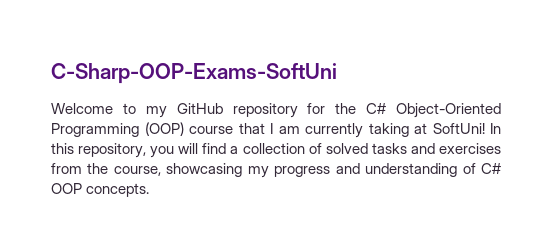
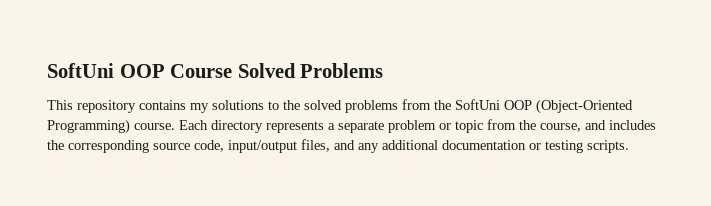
- C-Sharp-OOP-Exams-SoftUni
- Welcome to my GitHub repository for the C# Object-Oriented Programming (OOP) course that I am currently taking at SoftUni! In this repository, you will find a collection of solved tasks and exercises from the course, showcasing my progress and understanding of C# OOP concepts.
+ SoftUni OOP Course Solved Problems
+ This repository contains my solutions to the solved problems from the SoftUni OOP (Object-Oriented Programming) course. Each directory represents a separate problem or topic from the course, and includes the corresponding source code, input/output files, and any additional documentation or testing scripts.

